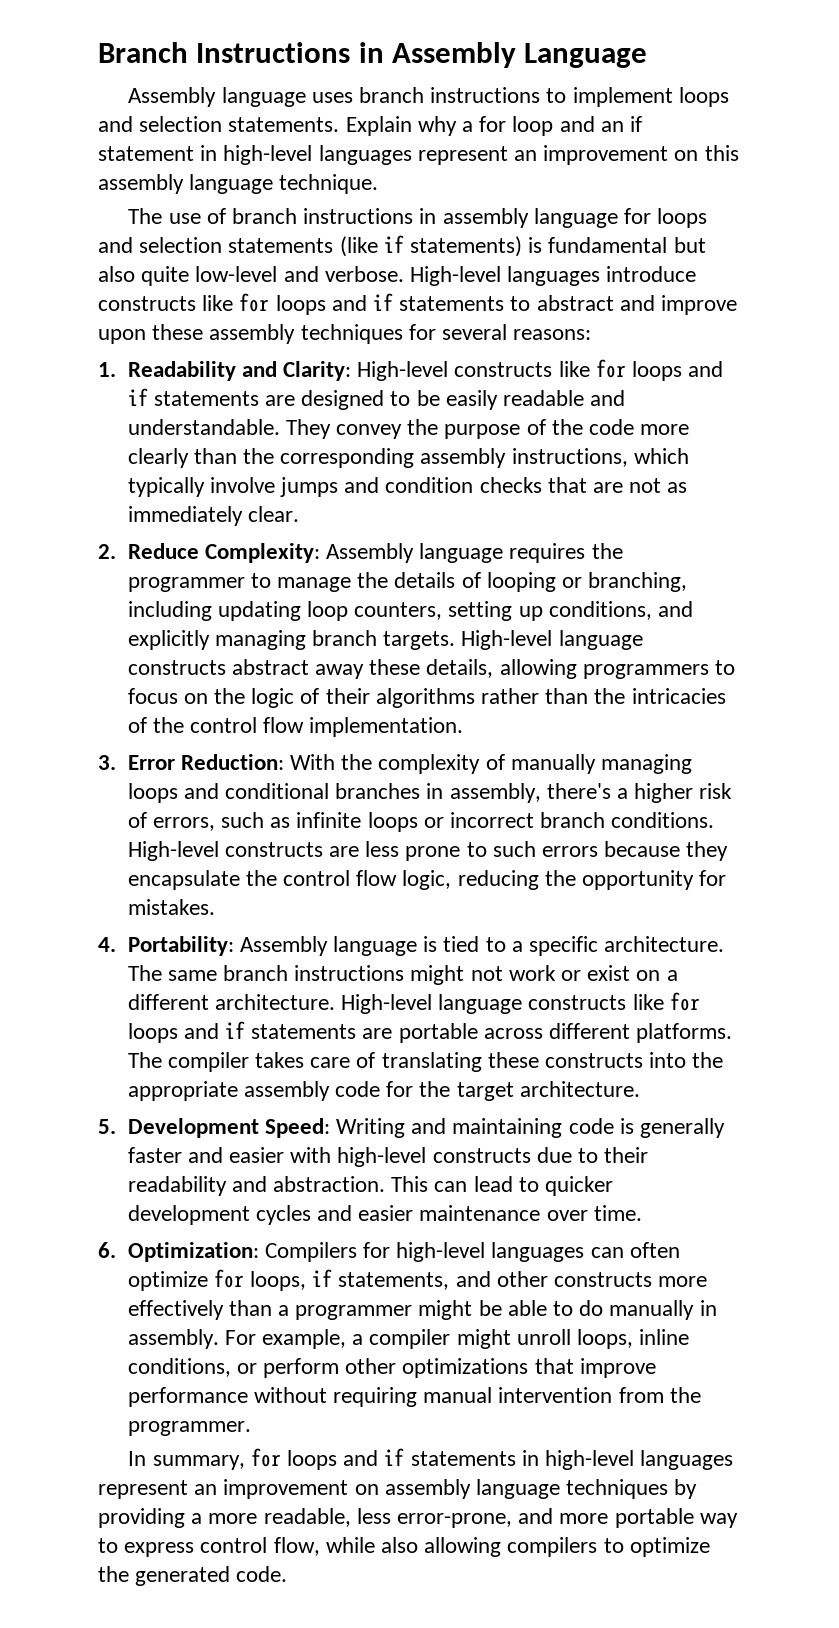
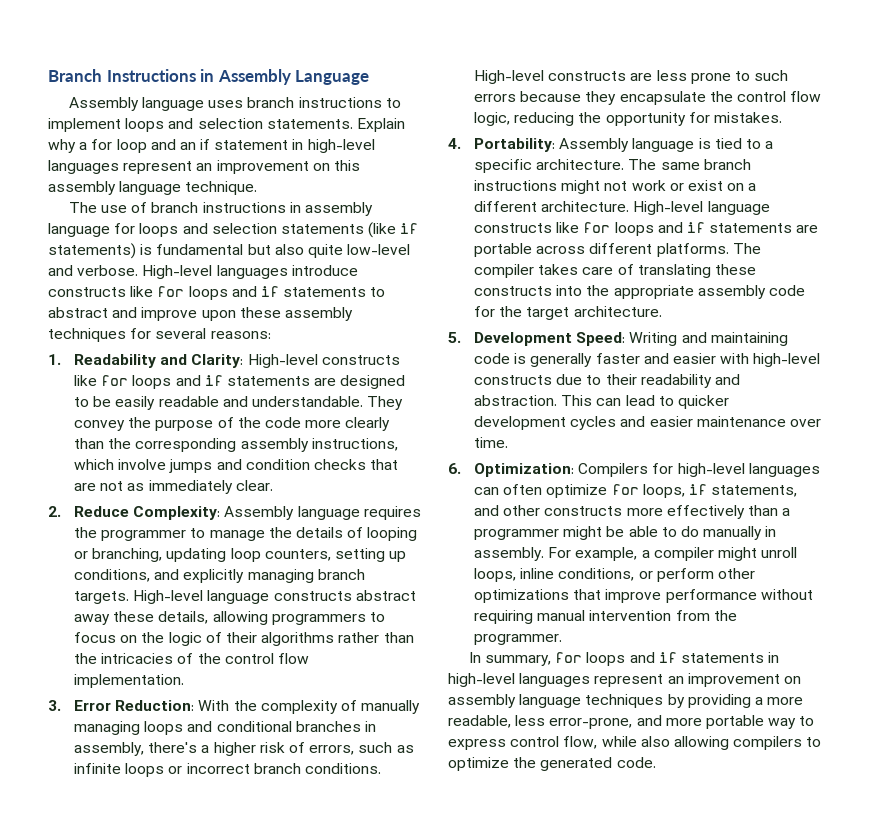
- They convey the purpose of the code more clearly than the corresponding assembly instructions, which typically involve jumps and condition checks that are not as immediately clear.
+ They convey the purpose of the code more clearly than the corresponding assembly instructions, which involve jumps and condition checks that are not as immediately clear.
- 2. Reduce Complexity: Assembly language requires the programmer to manage the details of looping or branching, including updating loop counters, setting up conditions, and explicitly managing branch targets.
+ 2. Reduce Complexity: Assembly language requires the programmer to manage the details of looping or branching, updating loop counters, setting up conditions, and explicitly managing branch targets.

